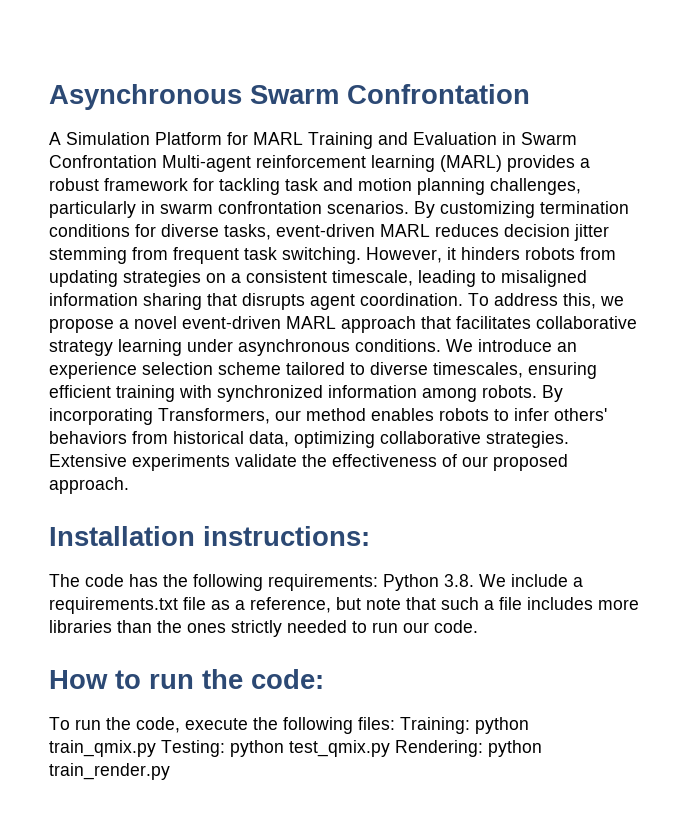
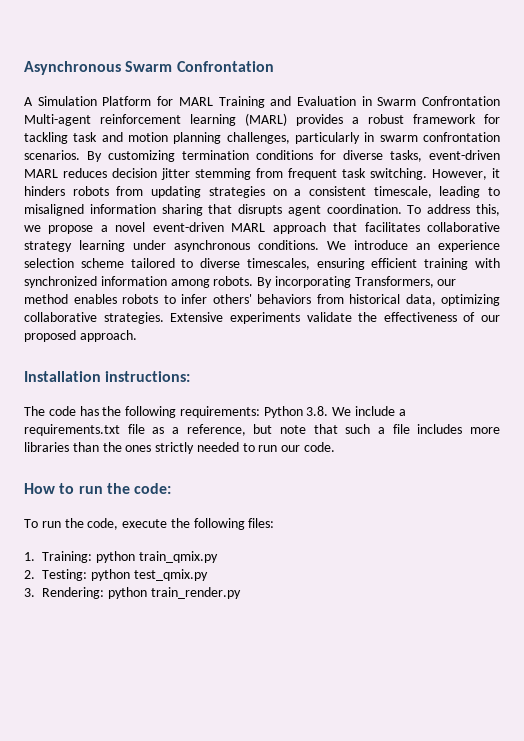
- To run the code, execute the following files: Training: python train_qmix.py Testing: python test_qmix.py Rendering: python train_render.py
+ To run the code, execute the following files:
+ 1. Training: python train_qmix.py
+ 2. Testing: python test_qmix.py
+ 3. Rendering: python train_render.py

